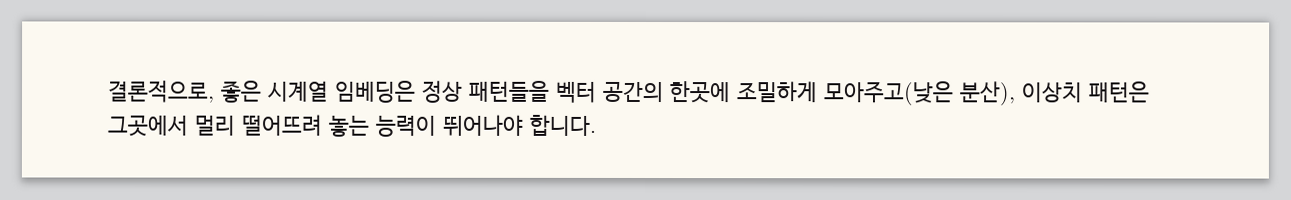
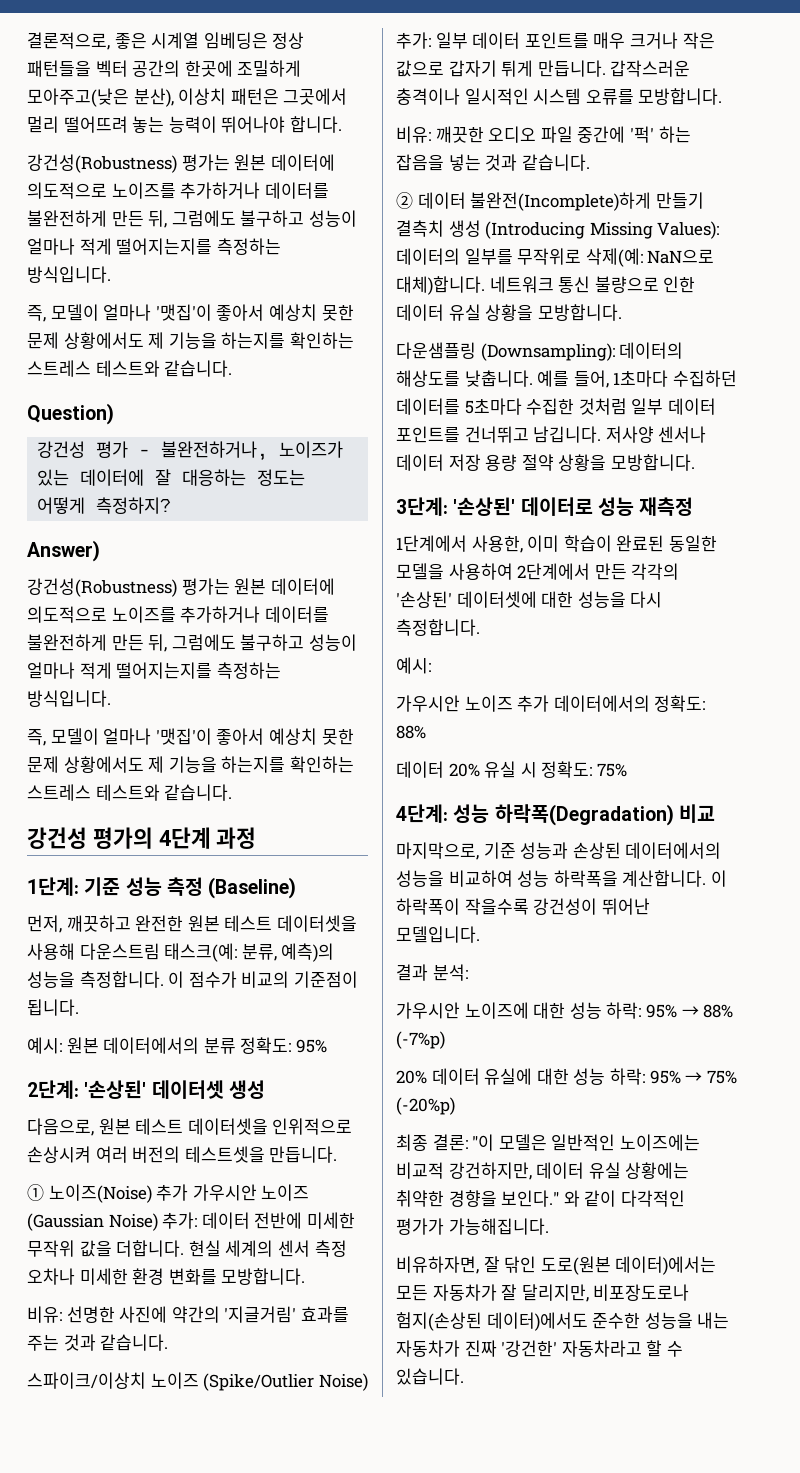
  결론적으로, 좋은 시계열 임베딩은 정상 패턴들을 벡터 공간의 한곳에 조밀하게 모아주고(낮은 분산), 이상치 패턴은 그곳에서 멀리 떨어뜨려 놓는 능력이 뛰어나야 합니다.
+ 강건성(Robustness) 평가는 원본 데이터에 의도적으로 노이즈를 추가하거나 데이터를 불완전하게 만든 뒤, 그럼에도 불구하고 성능이 얼마나 적게 떨어지는지를 측정하는 방식입니다.
+ 즉, 모델이 얼마나 '맷집'이 좋아서 예상치 못한 문제 상황에서도 제 기능을 하는지를 확인하는 스트레스 테스트와 같습니다.
+ Question)
+ 강건성 평가 - 불완전하거나, 노이즈가 있는 데이터에 잘 대응하는 정도는 어떻게 측정하지?
+ Answer)
+ 강건성(Robustness) 평가는 원본 데이터에 의도적으로 노이즈를 추가하거나 데이터를 불완전하게 만든 뒤, 그럼에도 불구하고 성능이 얼마나 적게 떨어지는지를 측정하는 방식입니다.
+ 즉, 모델이 얼마나 '맷집'이 좋아서 예상치 못한 문제 상황에서도 제 기능을 하는지를 확인하는 스트레스 테스트와 같습니다.
+ 강건성 평가의 4단계 과정
+ 1단계: 기준 성능 측정 (Baseline)
+ 먼저, 깨끗하고 완전한 원본 테스트 데이터셋을 사용해 다운스트림 태스크(예: 분류, 예측)의 성능을 측정합니다. 이 점수가 비교의 기준점이 됩니다.
+ 예시: 원본 데이터에서의 분류 정확도: 95%
+ 2단계: '손상된' 데이터셋 생성
+ 다음으로, 원본 테스트 데이터셋을 인위적으로 손상시켜 여러 버전의 테스트셋을 만듭니다.
+ ① 노이즈(Noise) 추가 가우시안 노이즈 (Gaussian Noise) 추가: 데이터 전반에 미세한 무작위 값을 더합니다. 현실 세계의 센서 측정 오차나 미세한 환경 변화를 모방합니다.
+ 비유: 선명한 사진에 약간의 '지글거림' 효과를 주는 것과 같습니다.
+ 스파이크/이상치 노이즈 (Spike/Outlier Noise) 추가: 일부 데이터 포인트를 매우 크거나 작은 값으로 갑자기 튀게 만듭니다. 갑작스러운 충격이나 일시적인 시스템 오류를 모방합니다.
+ 비유: 깨끗한 오디오 파일 중간에 '퍽' 하는 잡음을 넣는 것과 같습니다.
+ ② 데이터 불완전(Incomplete)하게 만들기 결측치 생성 (Introducing Missing Values): 데이터의 일부를 무작위로 삭제(예: NaN으로 대체)합니다. 네트워크 통신 불량으로 인한 데이터 유실 상황을 모방합니다.
+ 다운샘플링 (Downsampling): 데이터의 해상도를 낮춥니다. 예를 들어, 1초마다 수집하던 데이터를 5초마다 수집한 것처럼 일부 데이터 포인트를 건너뛰고 남깁니다. 저사양 센서나 데이터 저장 용량 절약 상황을 모방합니다.
+ 3단계: '손상된' 데이터로 성능 재측정
+ 1단계에서 사용한, 이미 학습이 완료된 동일한 모델을 사용하여 2단계에서 만든 각각의 '손상된' 데이터셋에 대한 성능을 다시 측정합니다.
+ 예시:
+ 가우시안 노이즈 추가 데이터에서의 정확도: 88%
+ 데이터 20% 유실 시 정확도: 75%
+ 4단계: 성능 하락폭(Degradation) 비교
+ 마지막으로, 기준 성능과 손상된 데이터에서의 성능을 비교하여 성능 하락폭을 계산합니다. 이 하락폭이 작을수록 강건성이 뛰어난 모델입니다.
+ 결과 분석:
+ 가우시안 노이즈에 대한 성능 하락: 95% → 88% (-7%p)
+ 20% 데이터 유실에 대한 성능 하락: 95% → 75% (-20%p)
+ 최종 결론: "이 모델은 일반적인 노이즈에는 비교적 강건하지만, 데이터 유실 상황에는 취약한 경향을 보인다." 와 같이 다각적인 평가가 가능해집니다.
+ 비유하자면, 잘 닦인 도로(원본 데이터)에서는 모든 자동차가 잘 달리지만, 비포장도로나 험지(손상된 데이터)에서도 준수한 성능을 내는 자동차가 진짜 '강건한' 자동차라고 할 수 있습니다.

